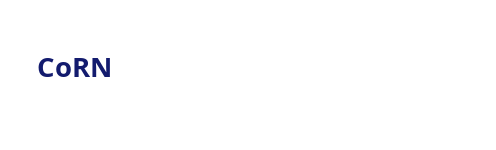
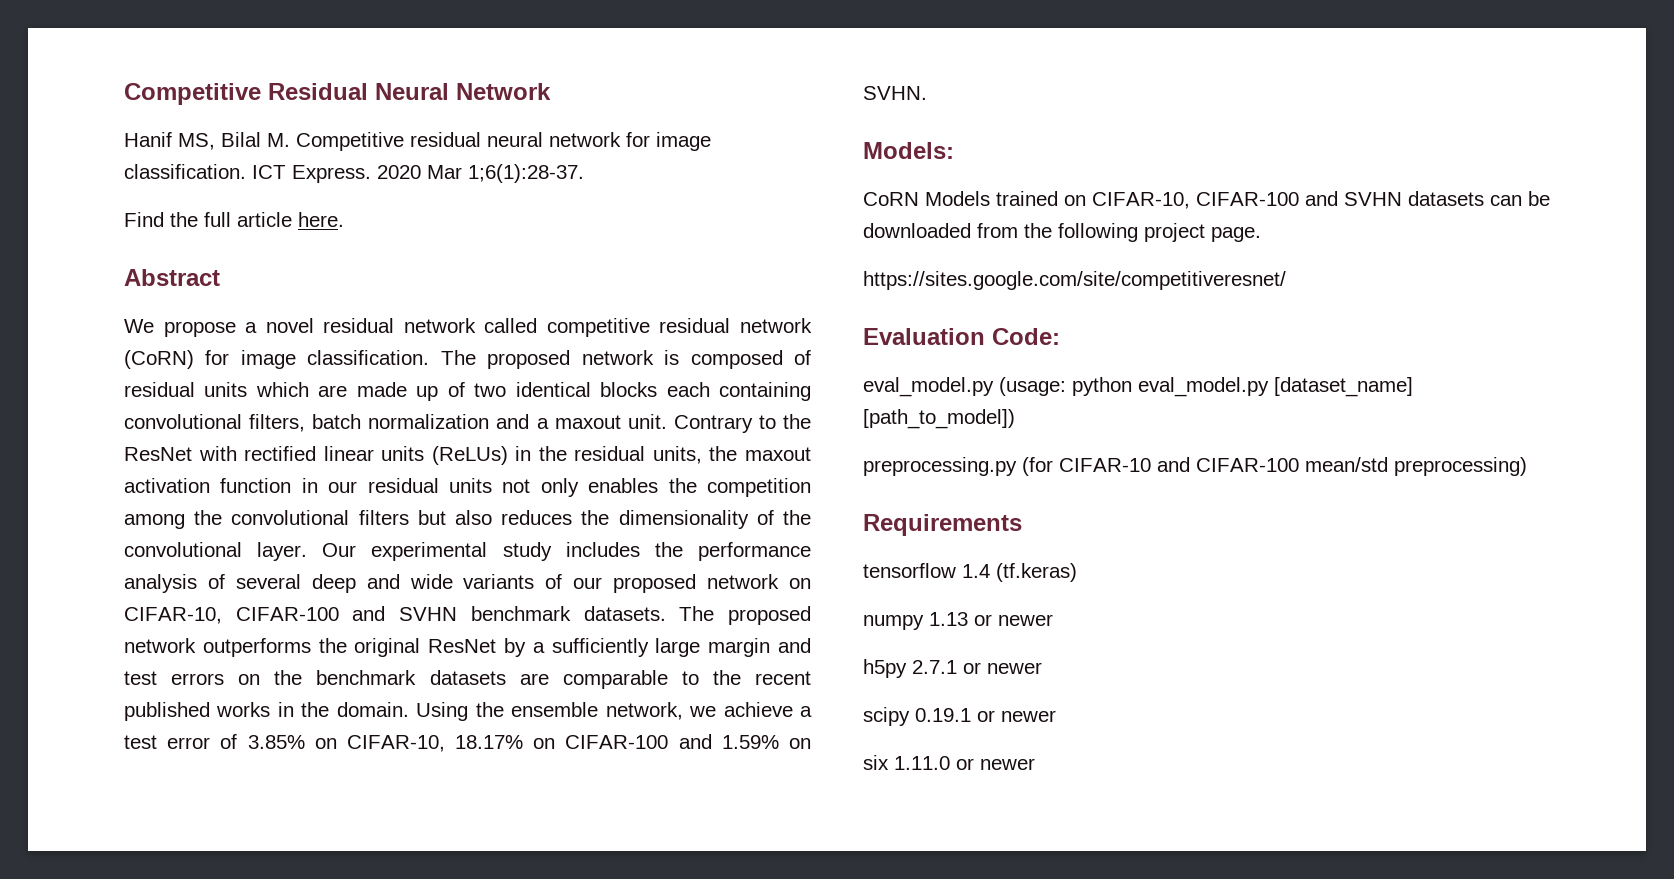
- CoRN
+ Competitive Residual Neural Network
+ Hanif MS, Bilal M. Competitive residual neural network for image classification. ICT Express. 2020 Mar 1;6(1):28-37.
+ Find the full article here.
+ Abstract
+ We propose a novel residual network called competitive residual network (CoRN) for image classification. The proposed network is composed of residual units which are made up of two identical blocks each containing convolutional filters, batch normalization and a maxout unit. Contrary to the ResNet with rectified linear units (ReLUs) in the residual units, the maxout activation function in our residual units not only enables the competition among the convolutional filters but also reduces the dimensionality of the convolutional layer. Our experimental study includes the performance analysis of several deep and wide variants of our proposed network on CIFAR-10, CIFAR-100 and SVHN benchmark datasets. The proposed network outperforms the original ResNet by a sufficiently large margin and test errors on the benchmark datasets are comparable to the recent published works in the domain. Using the ensemble network, we achieve a test error of 3.85% on CIFAR-10, 18.17% on CIFAR-100 and 1.59% on SVHN.
+ Models:
+ CoRN Models trained on CIFAR-10, CIFAR-100 and SVHN datasets can be downloaded from the following project page.
+ https://sites.google.com/site/competitiveresnet/
+ Evaluation Code:
+ eval_model.py (usage: python eval_model.py [dataset_name] [path_to_model])
+ preprocessing.py (for CIFAR-10 and CIFAR-100 mean/std preprocessing)
+ Requirements
+ tensorflow 1.4 (tf.keras)
+ numpy 1.13 or newer
+ h5py 2.7.1 or newer
+ scipy 0.19.1 or newer
+ six 1.11.0 or newer

